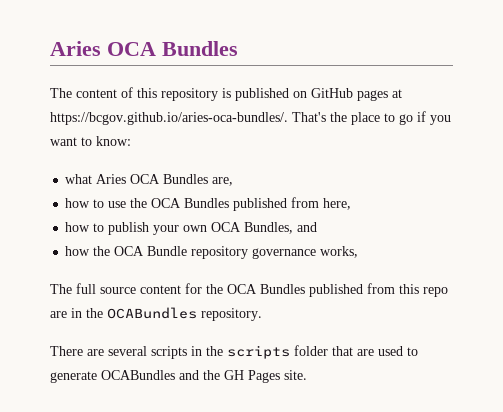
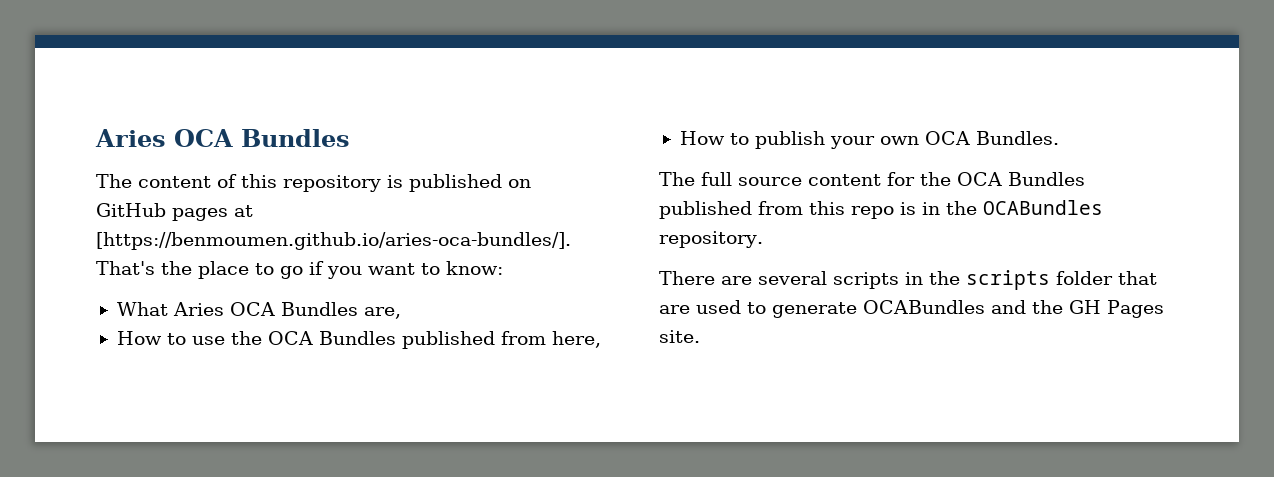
- The content of this repository is published on GitHub pages at https://bcgov.github.io/aries-oca-bundles/. That's the place to go if you want to know:
+ The content of this repository is published on GitHub pages at [https://benmoumen.github.io/aries-oca-bundles/]. That's the place to go if you want to know:
- what Aries OCA Bundles are,
+ What Aries OCA Bundles are,
- how to use the OCA Bundles published from here,
+ How to use the OCA Bundles published from here,
- how to publish your own OCA Bundles, and
- how the OCA Bundle repository governance works,
+ How to publish your own OCA Bundles.
- The full source content for the OCA Bundles published from this repo are in the OCABundles repository.
+ The full source content for the OCA Bundles published from this repo is in the OCABundles repository.

